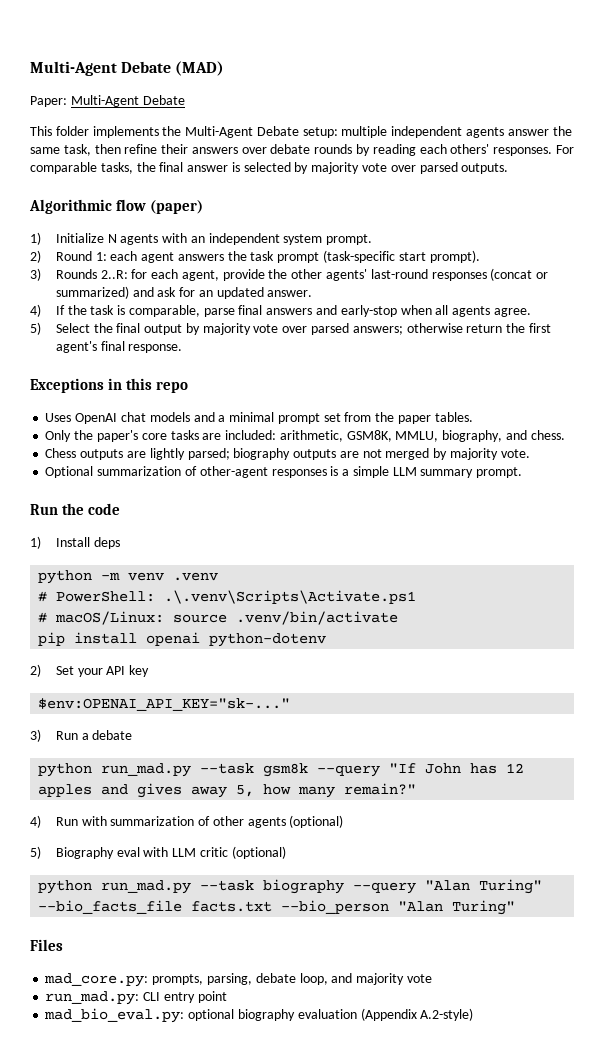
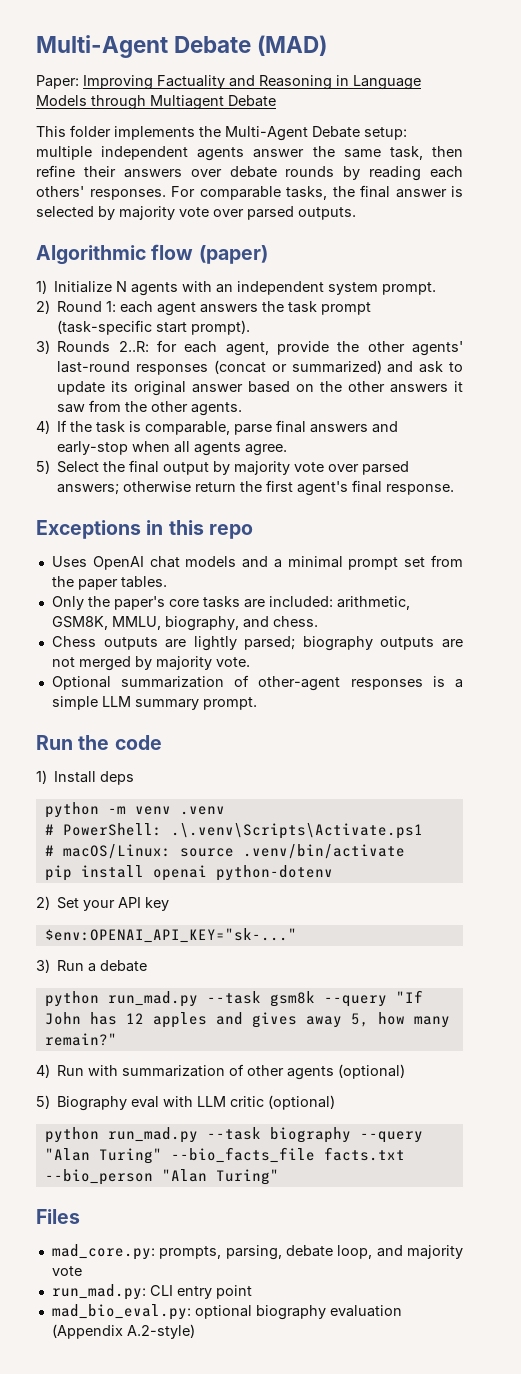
- Paper: Multi-Agent Debate
+ Paper: Improving Factuality and Reasoning in Language Models through Multiagent Debate
- 3) Rounds 2..R: for each agent, provide the other agents' last-round responses (concat or summarized) and ask for an updated answer.
+ 3) Rounds 2..R: for each agent, provide the other agents' last-round responses (concat or summarized) and ask to update its original answer based on the other answers it saw from the other agents.

